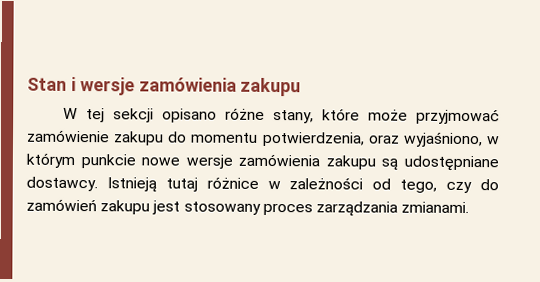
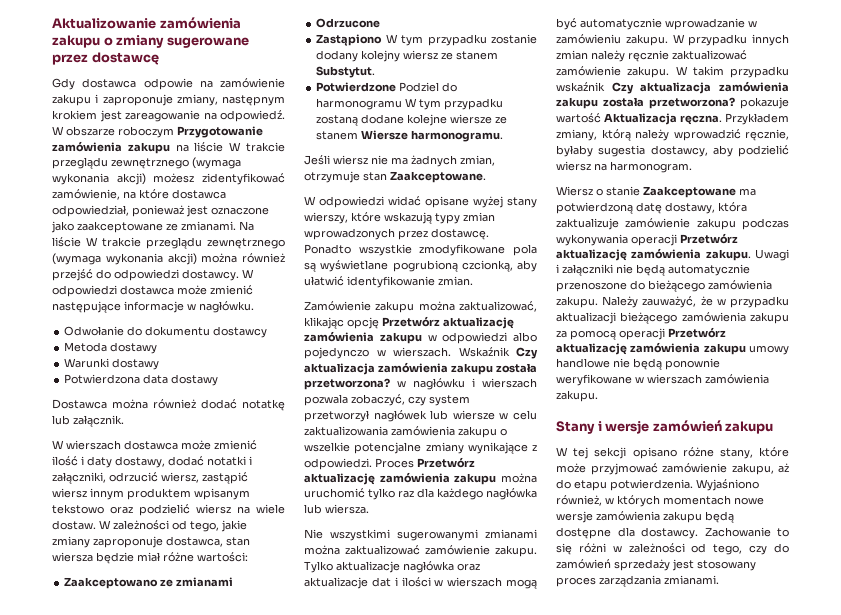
- Stan i wersje zamówienia zakupu
+ Aktualizowanie zamówienia zakupu o zmiany sugerowane przez dostawcę
+ Gdy dostawca odpowie na zamówienie zakupu i zaproponuje zmiany, następnym krokiem jest zareagowanie na odpowiedź. W obszarze roboczym Przygotowanie zamówienia zakupu na liście W trakcie przeglądu zewnętrznego (wymaga wykonania akcji) możesz zidentyfikować zamówienie, na które dostawca odpowiedział, ponieważ jest oznaczone jako zaakceptowane ze zmianami. Na liście W trakcie przeglądu zewnętrznego (wymaga wykonania akcji) można również przejść do odpowiedzi dostawcy. W odpowiedzi dostawca może zmienić następujące informacje w nagłówku.
+ Odwołanie do dokumentu dostawcy
+ Metoda dostawy
+ Warunki dostawy
+ Potwierdzona data dostawy
+ Dostawca można również dodać notatkę lub załącznik.
+ W wierszach dostawca może zmienić ilość i daty dostawy, dodać notatki i załączniki, odrzucić wiersz, zastąpić wiersz innym produktem wpisanym tekstowo oraz podzielić wiersz na wiele dostaw. W zależności od tego, jakie zmiany zaproponuje dostawca, stan wiersza będzie miał różne wartości:
+ Zaakceptowano ze zmianami
+ Odrzucone
+ Zastąpiono W tym przypadku zostanie dodany kolejny wiersz ze stanem Substytut.
+ Potwierdzone Podziel do harmonogramu W tym przypadku zostaną dodane kolejne wiersze ze stanem Wiersze harmonogramu.
+ Jeśli wiersz nie ma żadnych zmian, otrzymuje stan Zaakceptowane.
+ W odpowiedzi widać opisane wyżej stany wierszy, które wskazują typy zmian wprowadzonych przez dostawcę. Ponadto wszystkie zmodyfikowane pola są wyświetlane pogrubioną czcionką, aby ułatwić identyfikowanie zmian.
+ Zamówienie zakupu można zaktualizować, klikając opcję Przetwórz aktualizację zamówienia zakupu w odpowiedzi albo pojedynczo w wierszach. Wskaźnik Czy aktualizacja zamówienia zakupu została przetworzona? w nagłówku i wierszach pozwala zobaczyć, czy system przetworzył nagłówek lub wiersze w celu zaktualizowania zamówienia zakupu o wszelkie potencjalne zmiany wynikające z odpowiedzi. Proces Przetwórz aktualizację zamówienia zakupu można uruchomić tylko raz dla każdego nagłówka lub wiersza.
+ Nie wszystkimi sugerowanymi zmianami można zaktualizować zamówienie zakupu. Tylko aktualizacje nagłówka oraz aktualizacje dat i ilości w wierszach mogą być automatycznie wprowadzanie w zamówieniu zakupu. W przypadku innych zmian należy ręcznie zaktualizować zamówienie zakupu. W takim przypadku wskaźnik Czy aktualizacja zamówienia zakupu została przetworzona? pokazuje wartość Aktualizacja ręczna. Przykładem zmiany, którą należy wprowadzić ręcznie, byłaby sugestia dostawcy, aby podzielić wiersz na harmonogram.
+ Wiersz o stanie Zaakceptowane ma potwierdzoną datę dostawy, która zaktualizuje zamówienie zakupu podczas wykonywania operacji Przetwórz aktualizację zamówienia zakupu. Uwagi i załączniki nie będą automatycznie przenoszone do bieżącego zamówienia zakupu. Należy zauważyć, że w przypadku aktualizacji bieżącego zamówienia zakupu za pomocą operacji Przetwórz aktualizację zamówienia zakupu umowy handlowe nie będą ponownie weryfikowane w wierszach zamówienia zakupu.
+ Stany i wersje zamówień zakupu
- W tej sekcji opisano różne stany, które może przyjmować zamówienie zakupu do momentu potwierdzenia, oraz wyjaśniono, w którym punkcie nowe wersje zamówienia zakupu są udostępniane dostawcy. Istnieją tutaj różnice w zależności od tego, czy do zamówień zakupu jest stosowany proces zarządzania zmianami.
+ W tej sekcji opisano różne stany, które może przyjmować zamówienie zakupu, aż do etapu potwierdzenia. Wyjaśniono również, w których momentach nowe wersje zamówienia zakupu będą dostępne dla dostawcy. Zachowanie to się różni w zależności od tego, czy do zamówień sprzedaży jest stosowany proces zarządzania zmianami.

